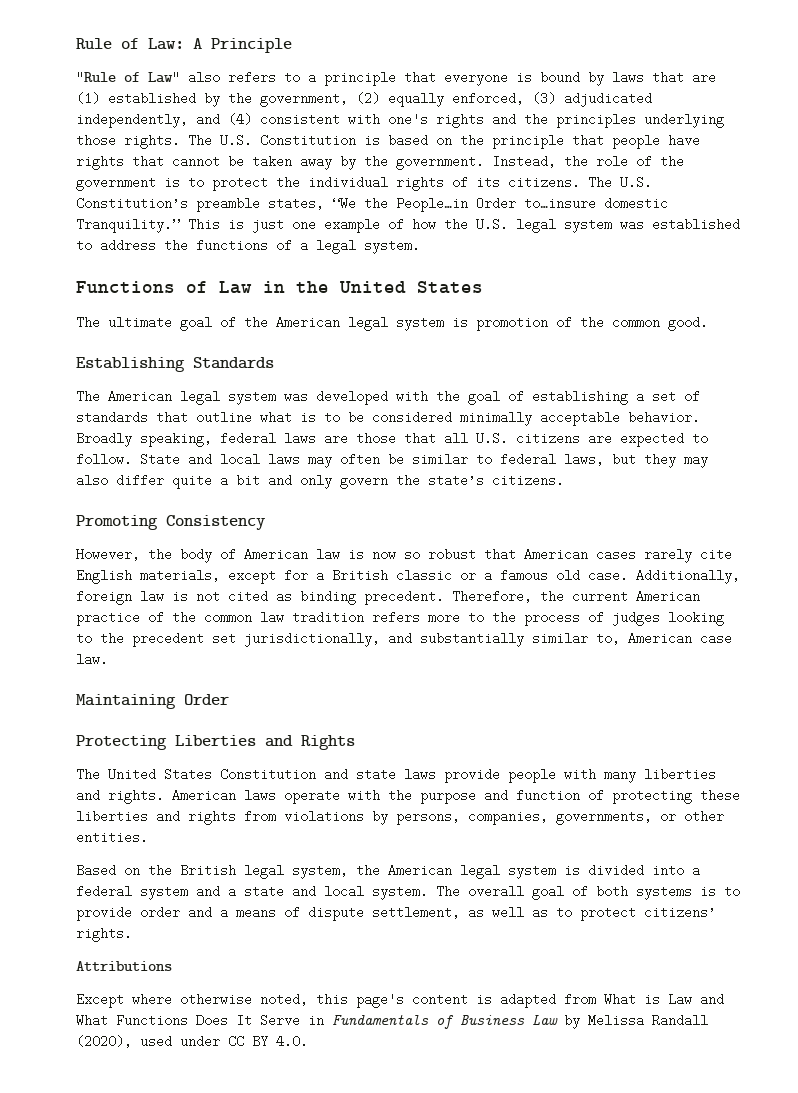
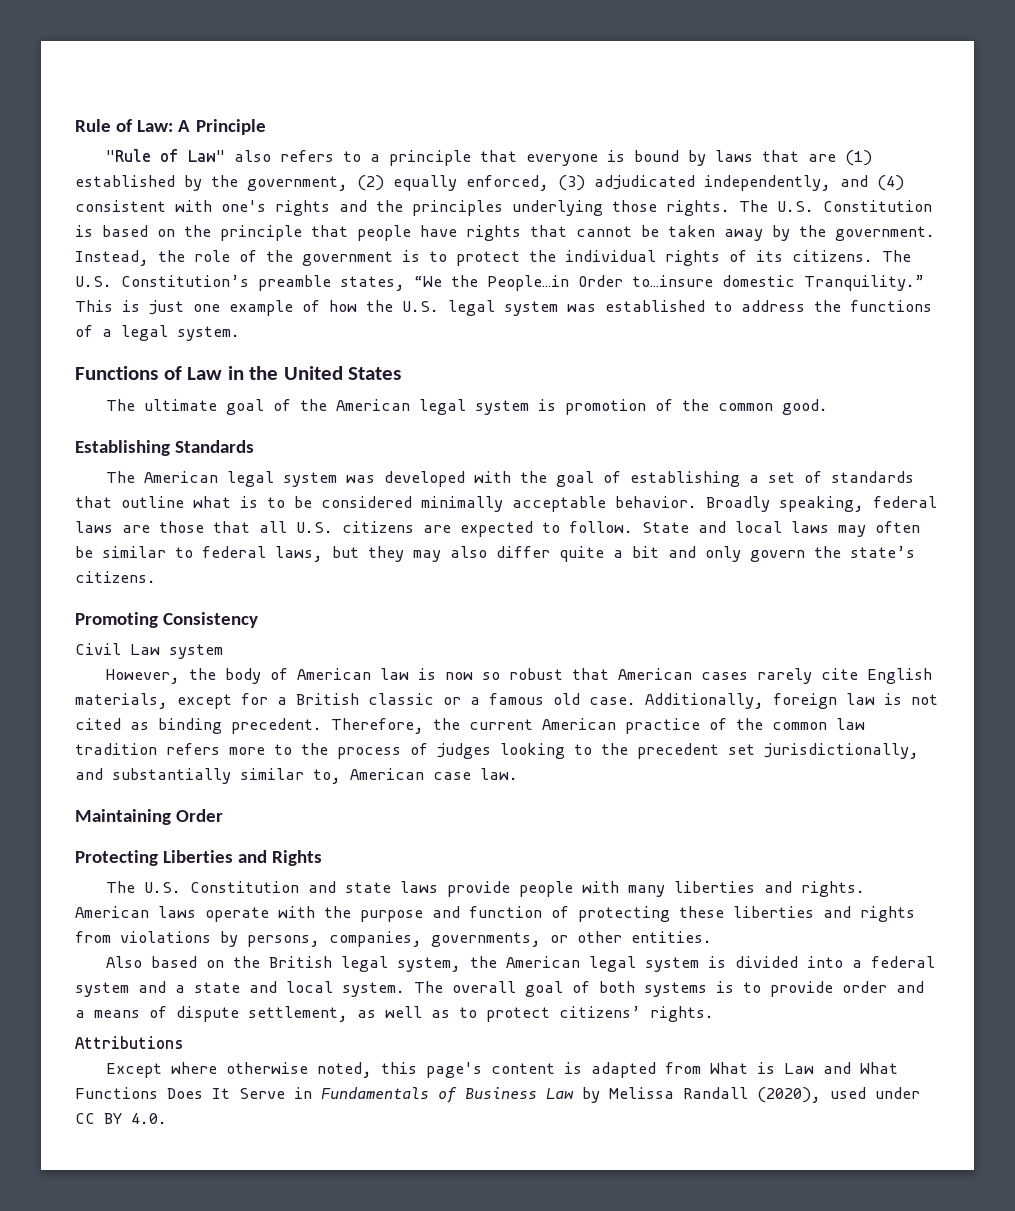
+ Civil Law system
- The United States Constitution and state laws provide people with many liberties and rights.
+ The U.S. Constitution and state laws provide people with many liberties and rights.
- Based on the British legal system, the American legal system is divided into a federal system and a state and local system.
+ Also based on the British legal system, the American legal system is divided into a federal system and a state and local system.

